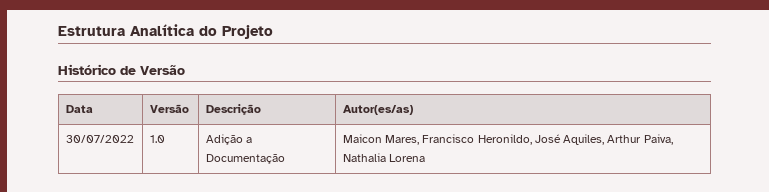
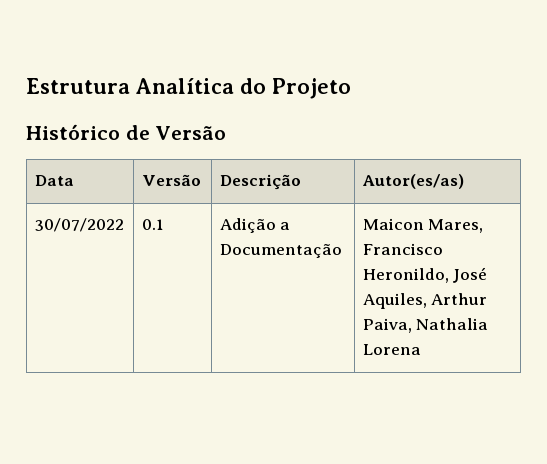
- 30/07/2022 | 1.0 | Adição a Documentação | Maicon Mares, Francisco Heronildo, José Aquiles, Arthur Paiva, Nathalia Lorena
+ 30/07/2022 | 0.1 | Adição a Documentação | Maicon Mares, Francisco Heronildo, José Aquiles, Arthur Paiva, Nathalia Lorena

